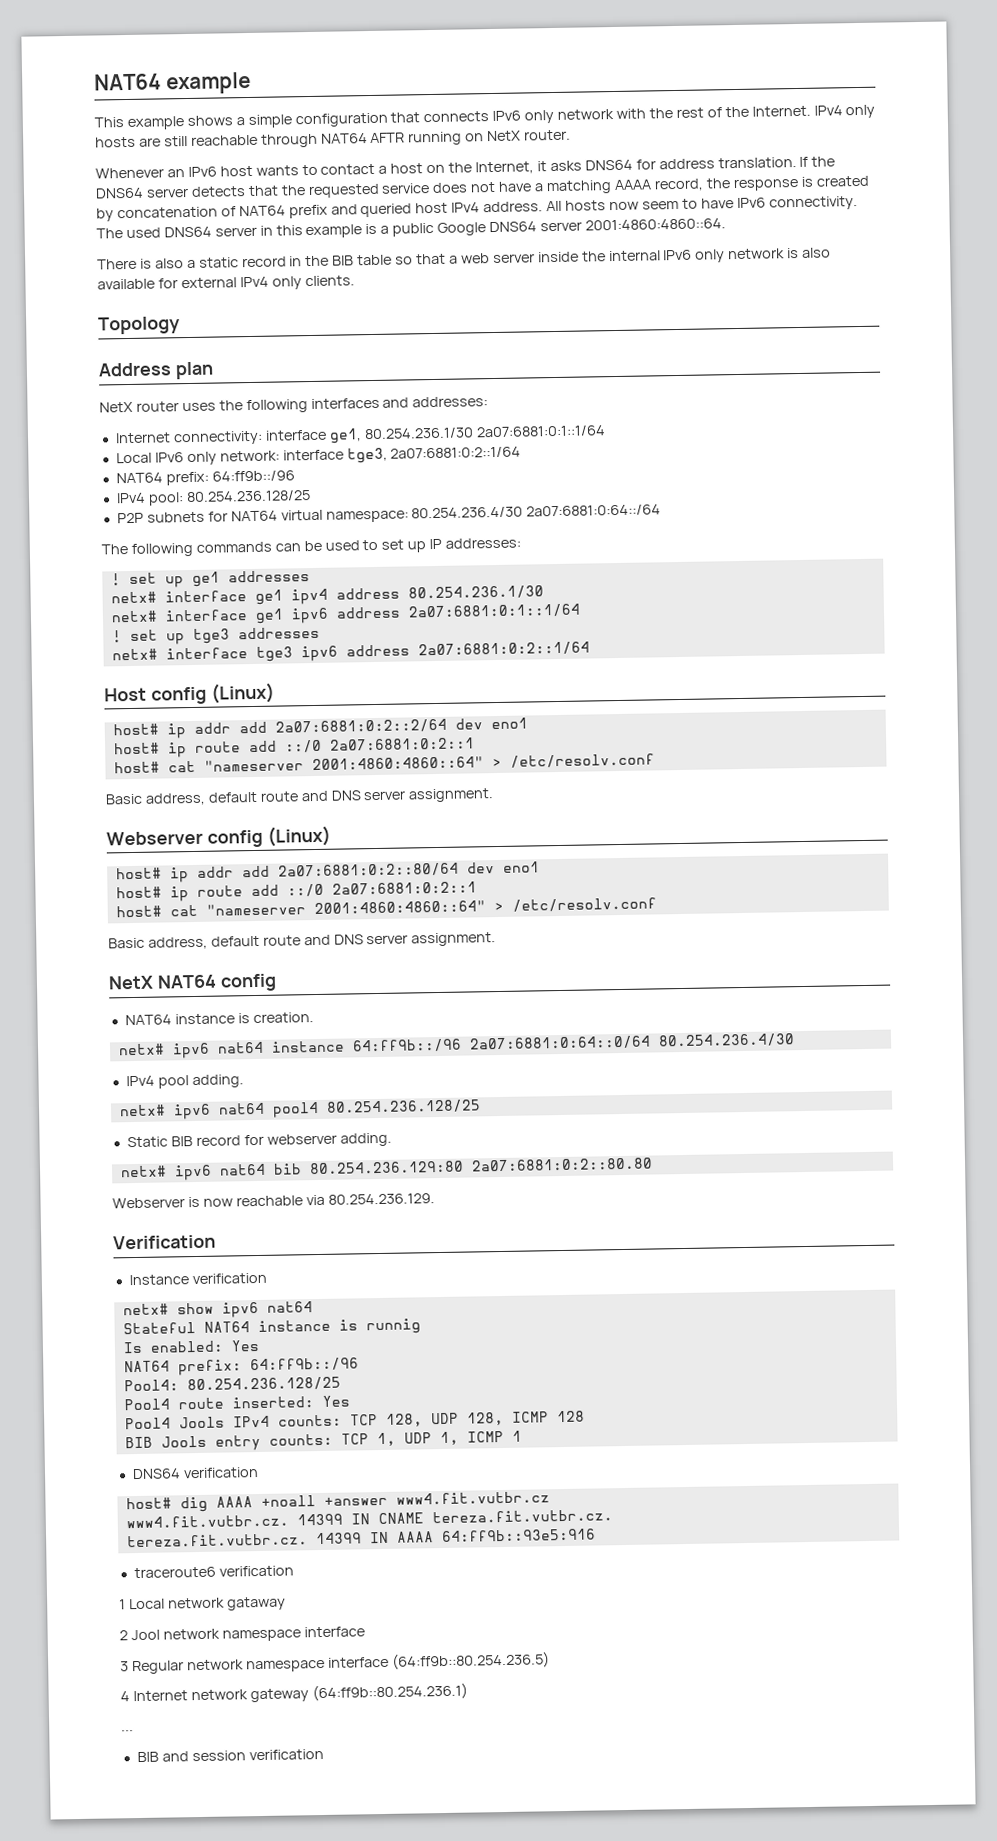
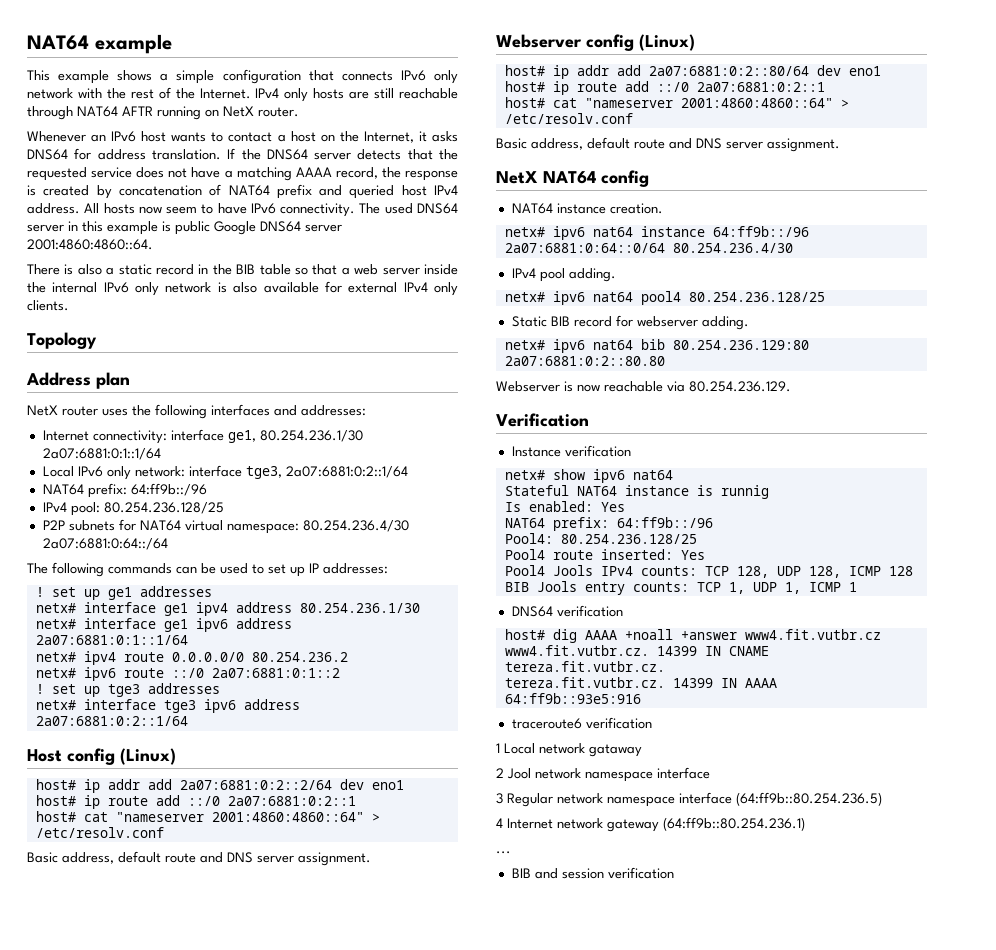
- The used DNS64 server in this example is a public Google DNS64 server 2001:4860:4860::64.
+ The used DNS64 server in this example is public Google DNS64 server 2001:4860:4860::64.
+ netx# ipv4 route 0.0.0.0/0 80.254.236.2
+ netx# ipv6 route ::/0 2a07:6881:0:1::2
- NAT64 instance is creation.
+ NAT64 instance creation.

